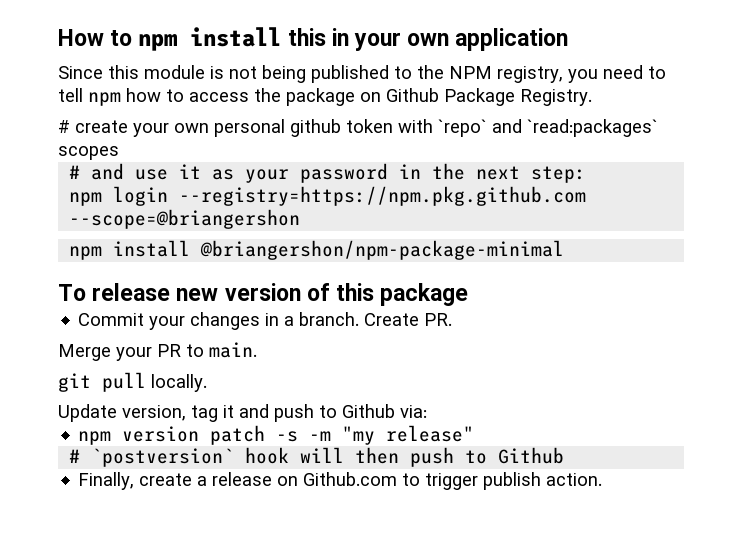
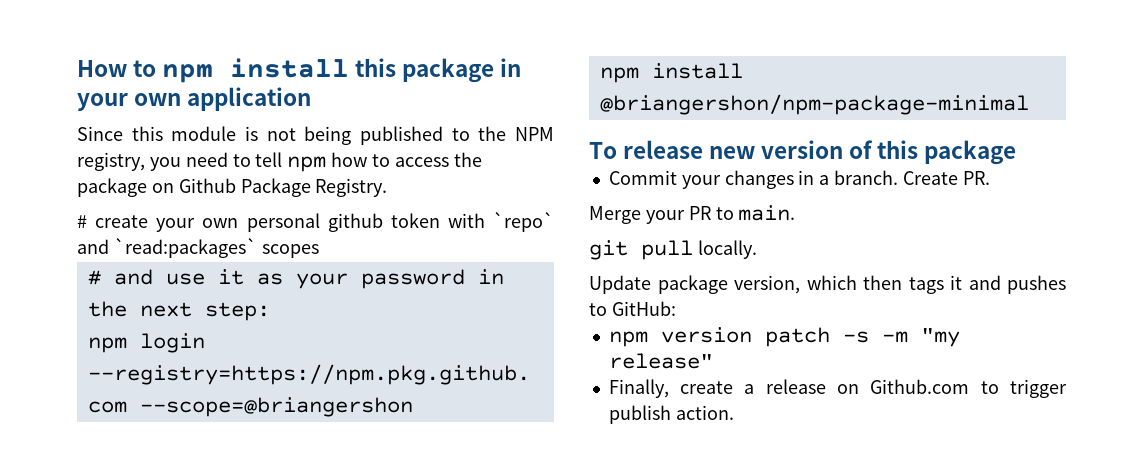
- How to npm install this in your own application
+ How to npm install this package in your own application
- Update version, tag it and push to Github via:
+ Update package version, which then tags it and pushes to GitHub:
- # `postversion` hook will then push to Github

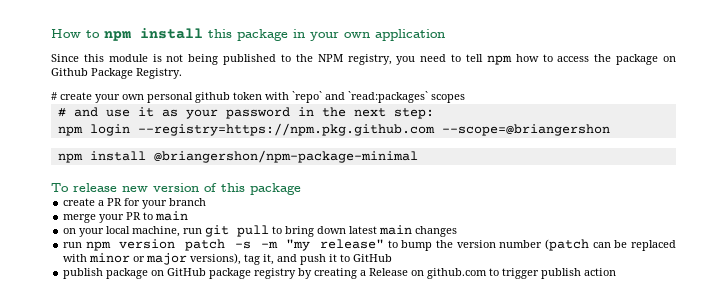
- Commit your changes in a branch. Create PR.
- Merge your PR to main.
- git pull locally.
- Update package version, which then tags it and pushes to GitHub:
- npm version patch -s -m "my release"
- Finally, create a release on Github.com to trigger publish action.
+ create a PR for your branch
+ merge your PR to main
+ on your local machine, run git pull to bring down latest main changes
+ run npm version patch -s -m "my release" to bump the version number (patch can be replaced with minor or major versions), tag it, and push it to GitHub
+ publish package on GitHub package registry by creating a Release on github.com to trigger publish action

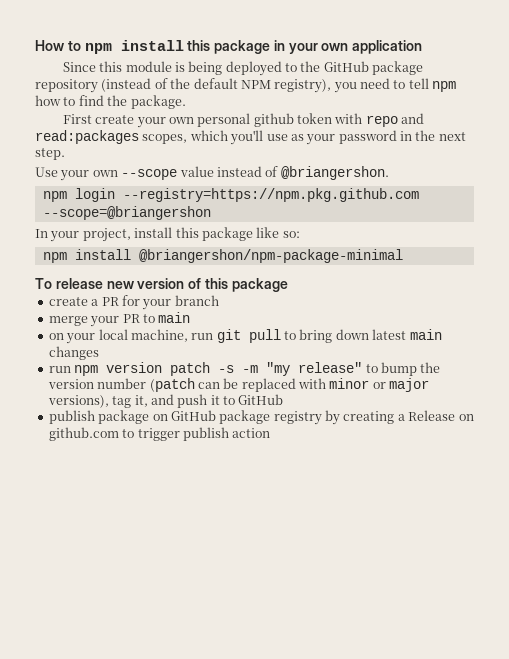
- Since this module is not being published to the NPM registry, you need to tell npm how to access the package on Github Package Registry.
- # create your own personal github token with `repo` and `read:packages` scopes
- # and use it as your password in the next step:
+ Since this module is being deployed to the GitHub package repository (instead of the default NPM registry), you need to tell npm how to find the package.
+ First create your own personal github token with repo and read:packages scopes, which you'll use as your password in the next step.
+ Use your own --scope value instead of @briangershon.
  npm login --registry=https://npm.pkg.github.com --scope=@briangershon
+ In your project, install this package like so:

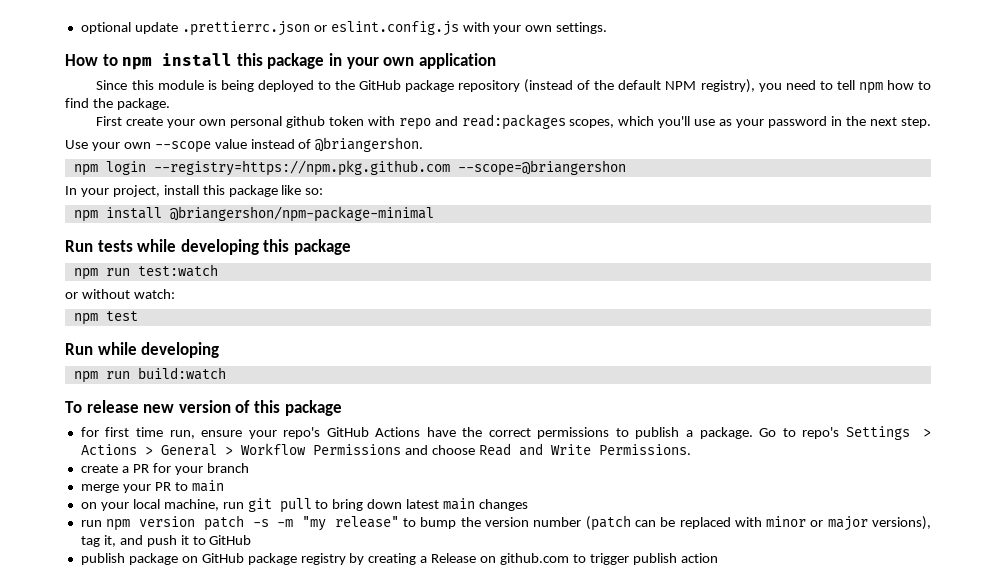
+ optional update .prettierrc.json or eslint.config.js with your own settings.
+ Run tests while developing this package
+ npm run test:watch
+ or without watch:
+ npm test
+ Run while developing
+ npm run build:watch
+ for first time run, ensure your repo's GitHub Actions have the correct permissions to publish a package. Go to repo's Settings > Actions > General > Workflow Permissions and choose Read and Write Permissions.

